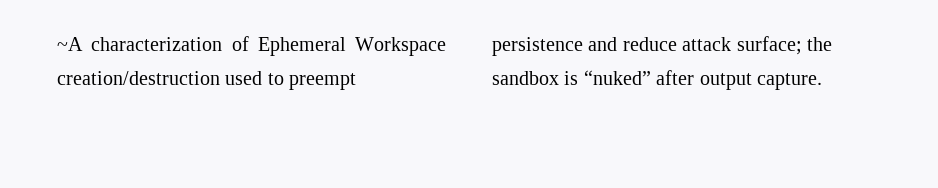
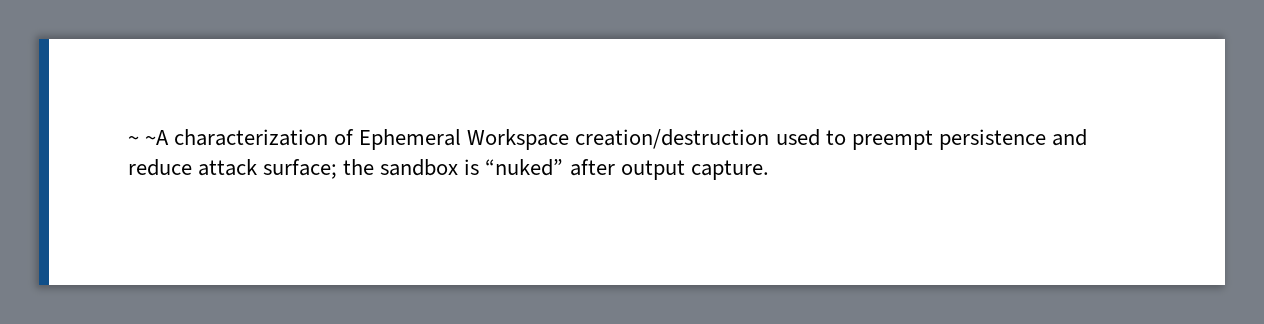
- ~A characterization of Ephemeral Workspace creation/destruction used to preempt persistence and reduce attack surface; the sandbox is “nuked” after output capture.
+ ~ ~A characterization of Ephemeral Workspace creation/destruction used to preempt persistence and reduce attack surface; the sandbox is “nuked” after output capture.

